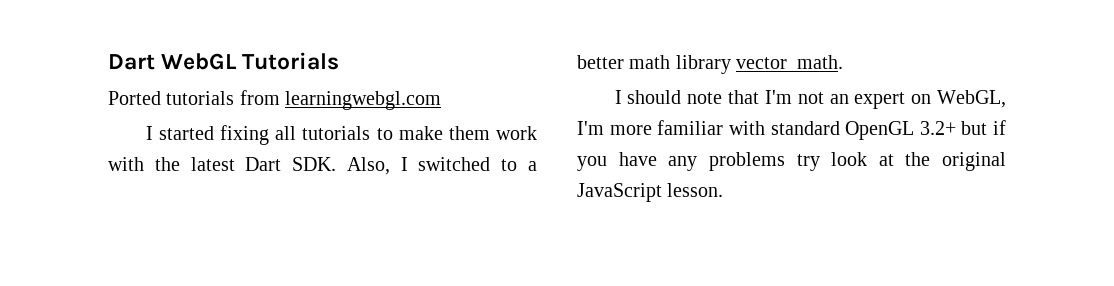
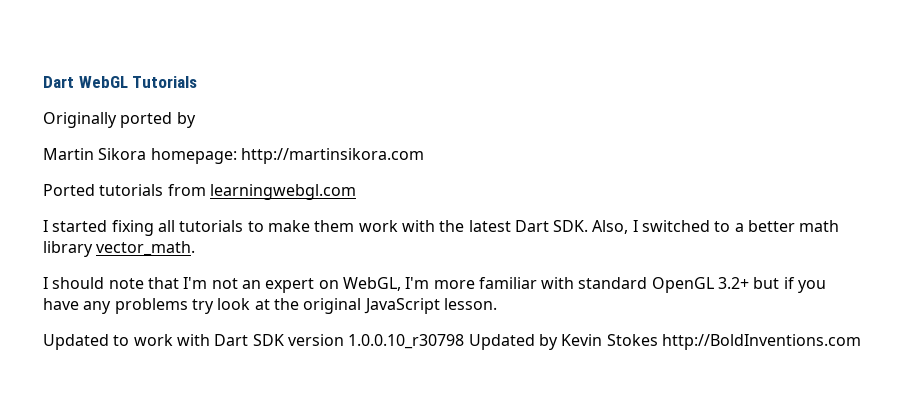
+ Originally ported by
+ Martin Sikora homepage: http://martinsikora.com
+ Updated to work with Dart SDK version 1.0.0.10_r30798 Updated by Kevin Stokes http://BoldInventions.com

